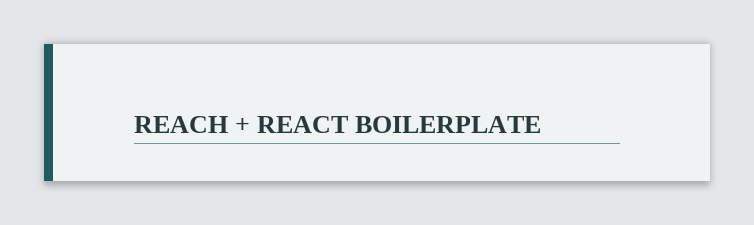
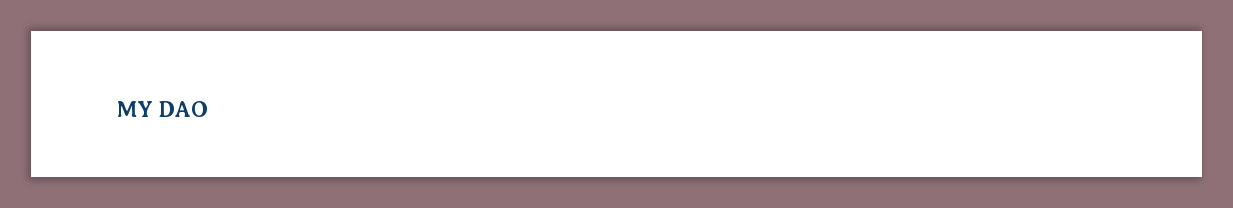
- REACH + REACT BOILERPLATE
+ MY DAO

